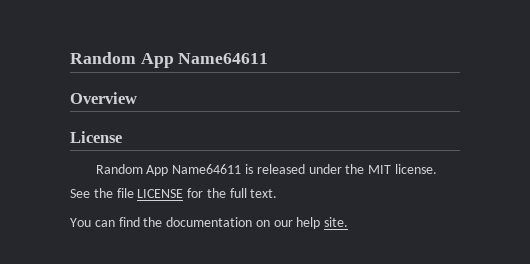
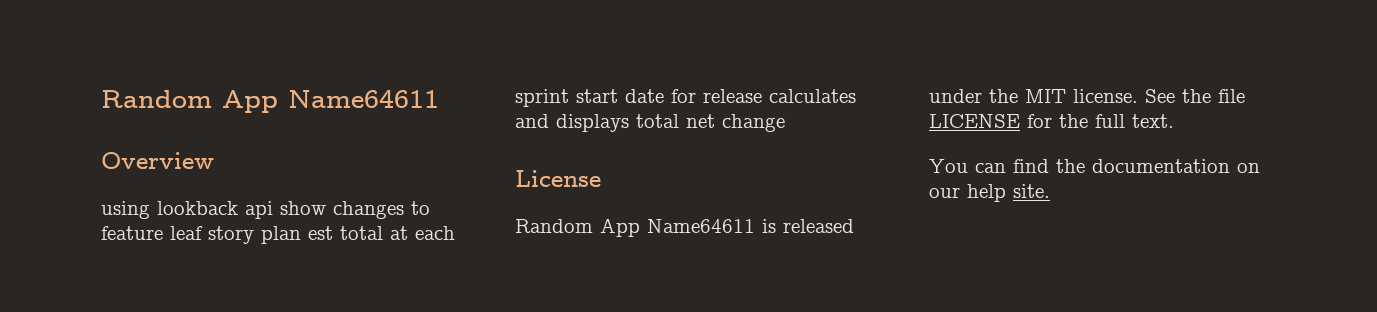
+ using lookback api show changes to feature leaf story plan est total at each sprint start date for release calculates and displays total net change

